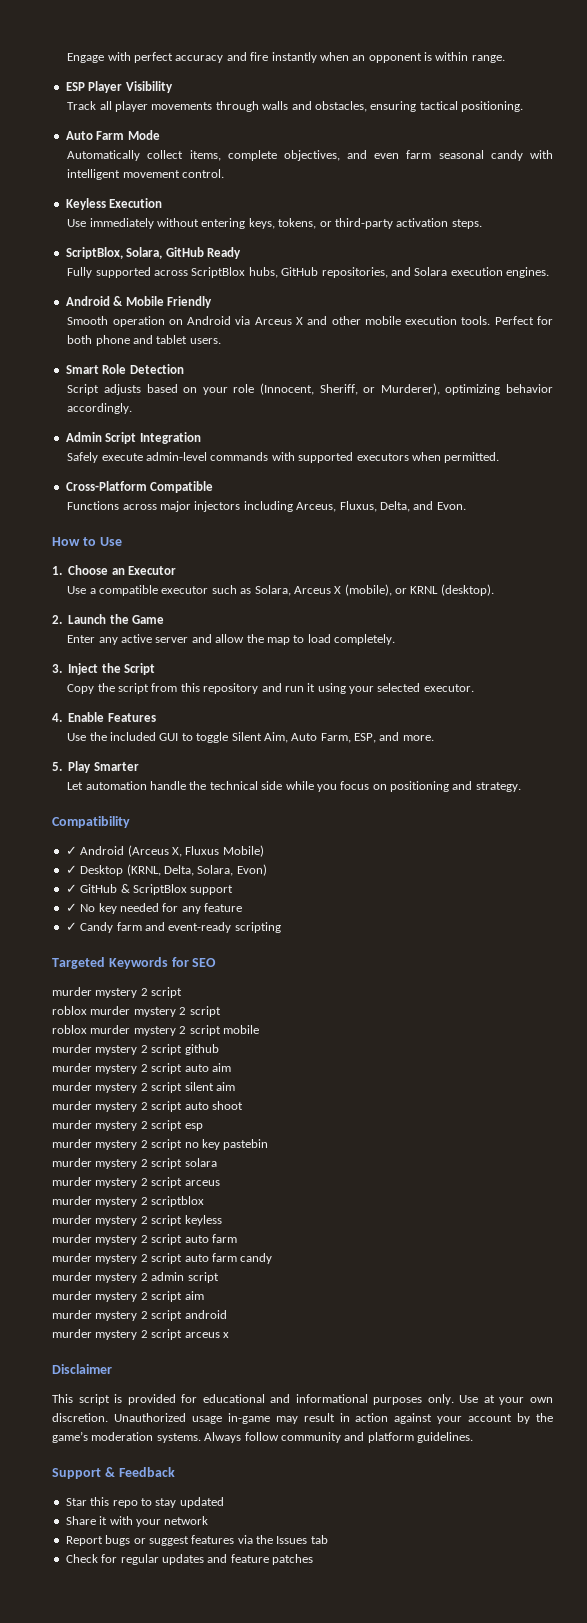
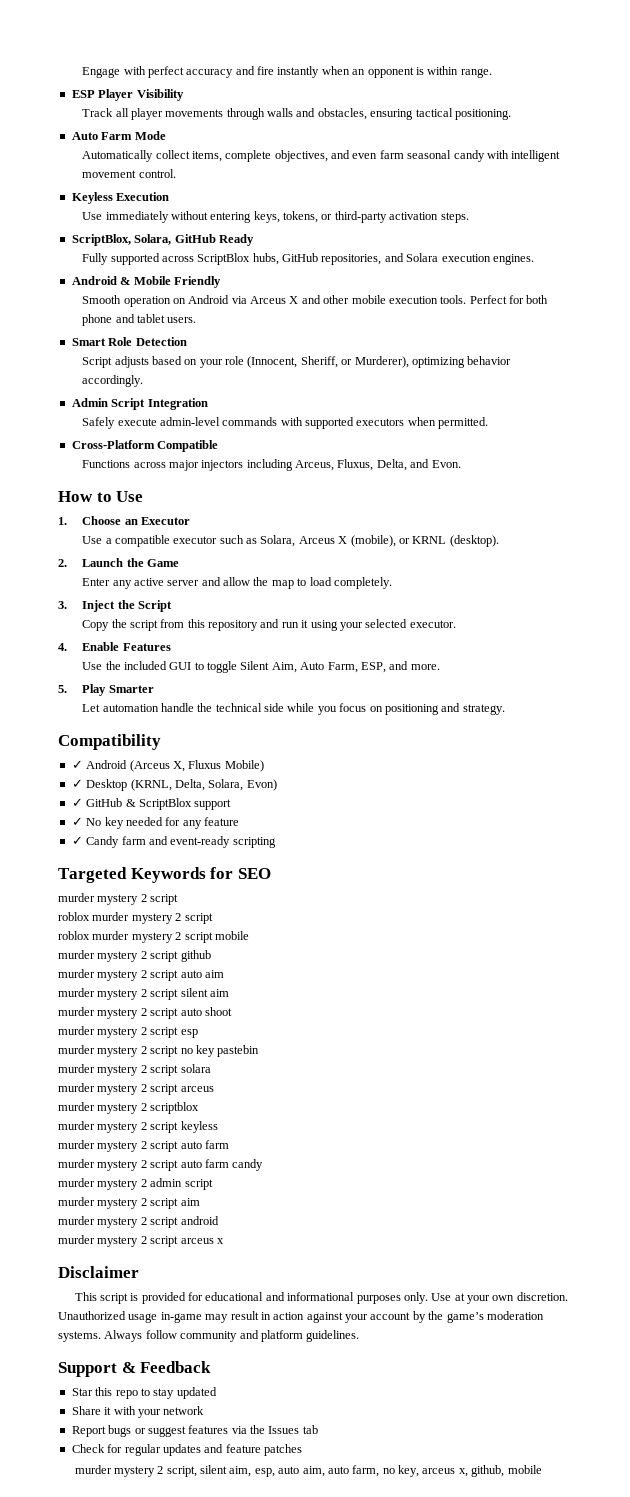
+ murder mystery 2 script, silent aim, esp, auto aim, auto farm, no key, arceus x, github, mobile

